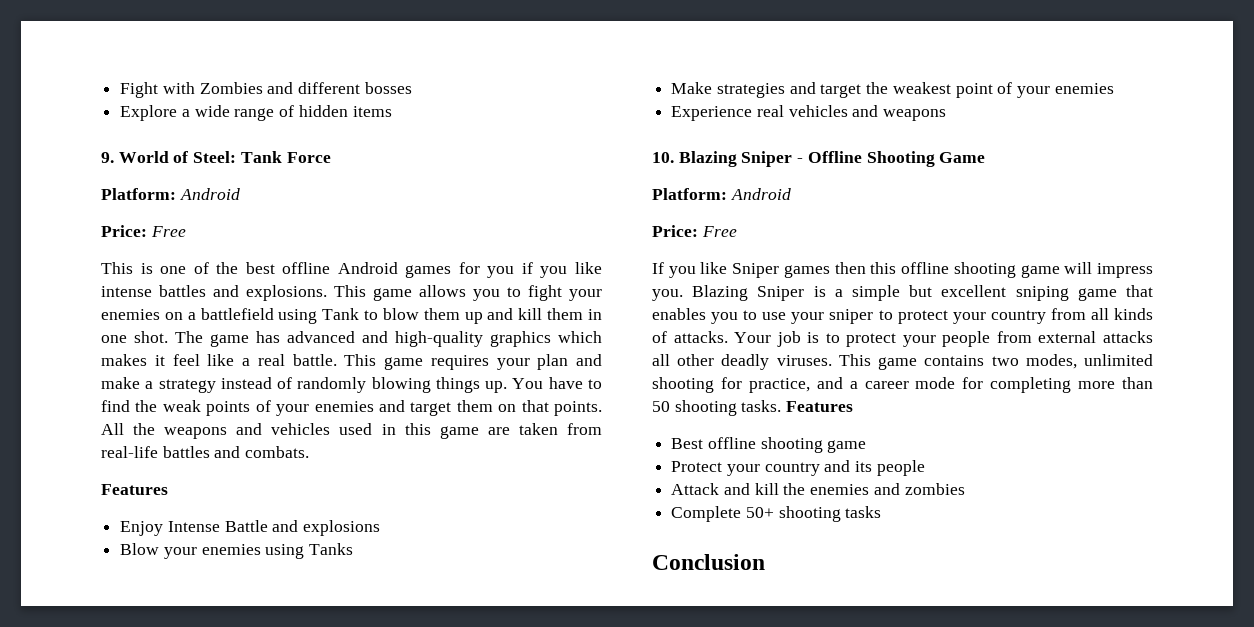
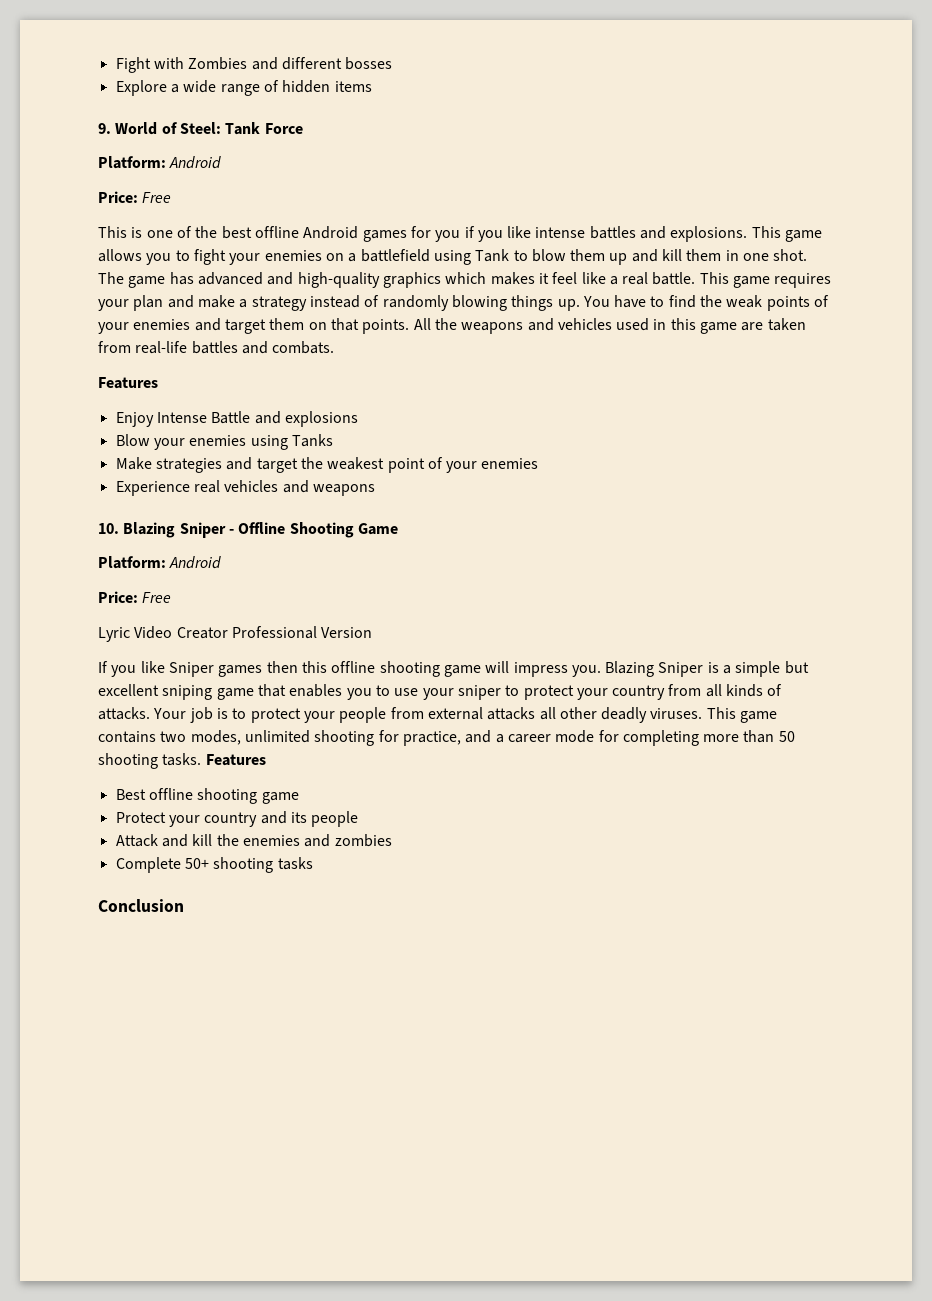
+ Lyric Video Creator Professional Version

